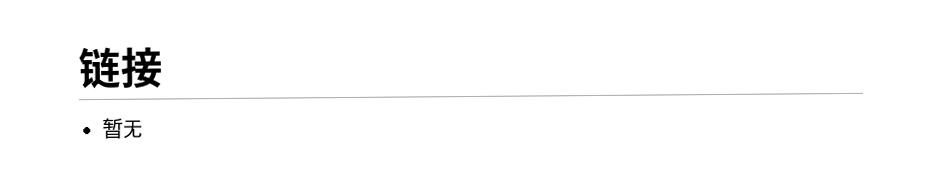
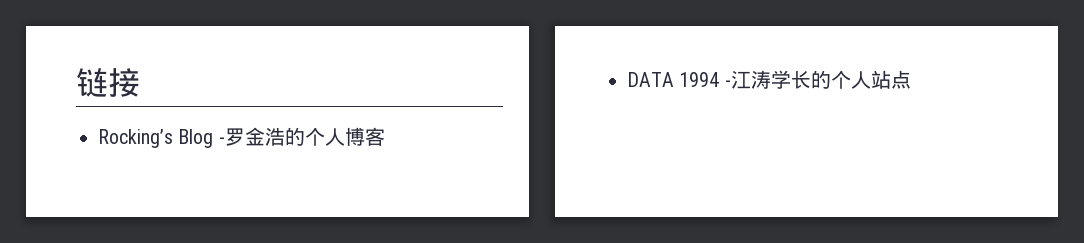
- 暂无
+ Rocking’s Blog -罗金浩的个人博客
+ DATA 1994 -江涛学长的个人站点

